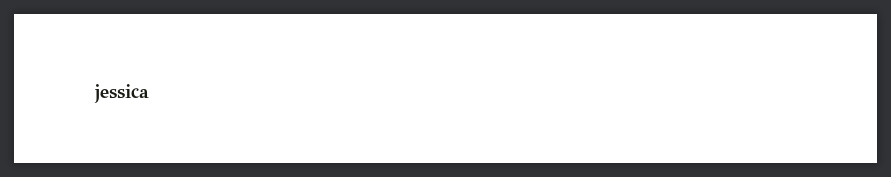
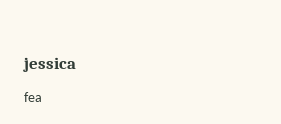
+ fea

